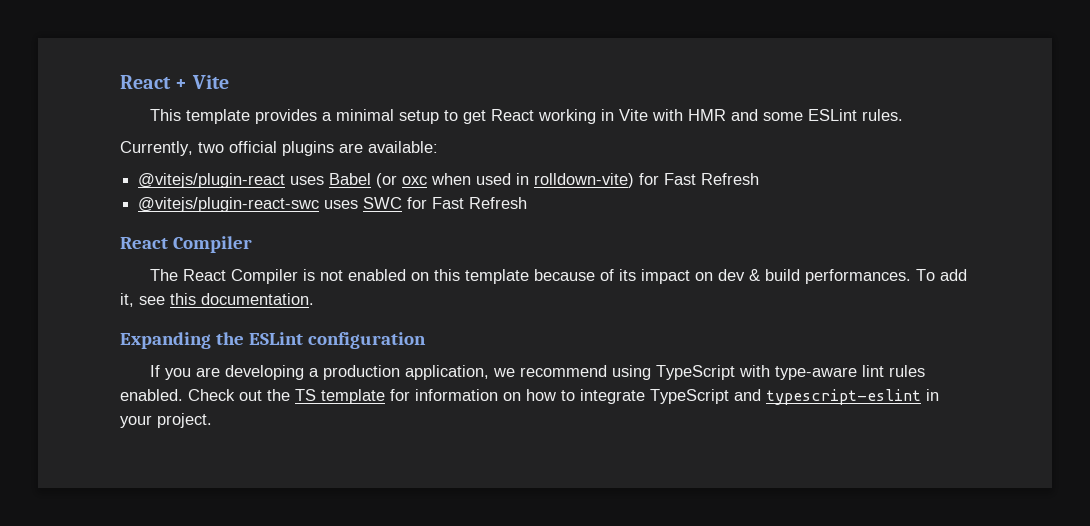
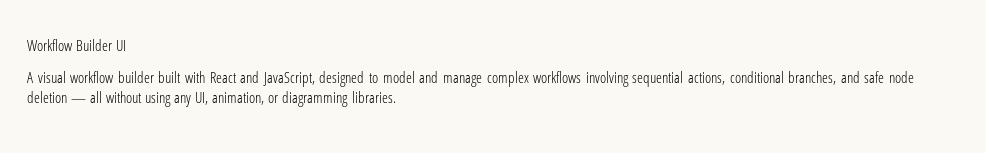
- React + Vite
- This template provides a minimal setup to get React working in Vite with HMR and some ESLint rules.
- Currently, two official plugins are available:
- @vitejs/plugin-react uses Babel (or oxc when used in rolldown-vite) for Fast Refresh
- @vitejs/plugin-react-swc uses SWC for Fast Refresh
- React Compiler
- The React Compiler is not enabled on this template because of its impact on dev & build performances. To add it, see this documentation.
- Expanding the ESLint configuration
- If you are developing a production application, we recommend using TypeScript with type-aware lint rules enabled. Check out the TS template for information on how to integrate TypeScript and typescript-eslint in your project.
+ Workflow Builder UI
+ A visual workflow builder built with React and JavaScript, designed to model and manage complex workflows involving sequential actions, conditional branches, and safe node deletion — all without using any UI, animation, or diagramming libraries.

